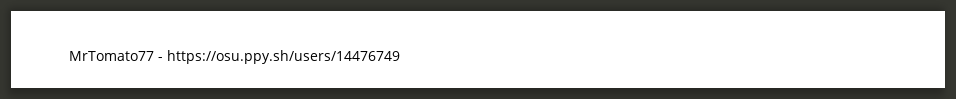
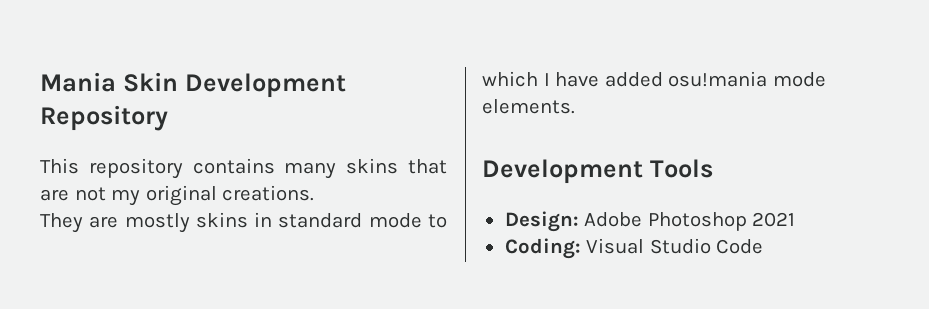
- MrTomato77 - https://osu.ppy.sh/users/14476749
+ Mania Skin Development Repository
+ This repository contains many skins that are not my original creations.
+ They are mostly skins in standard mode to which I have added osu!mania mode elements.
+ Development Tools
+ Design: Adobe Photoshop 2021
+ Coding: Visual Studio Code

